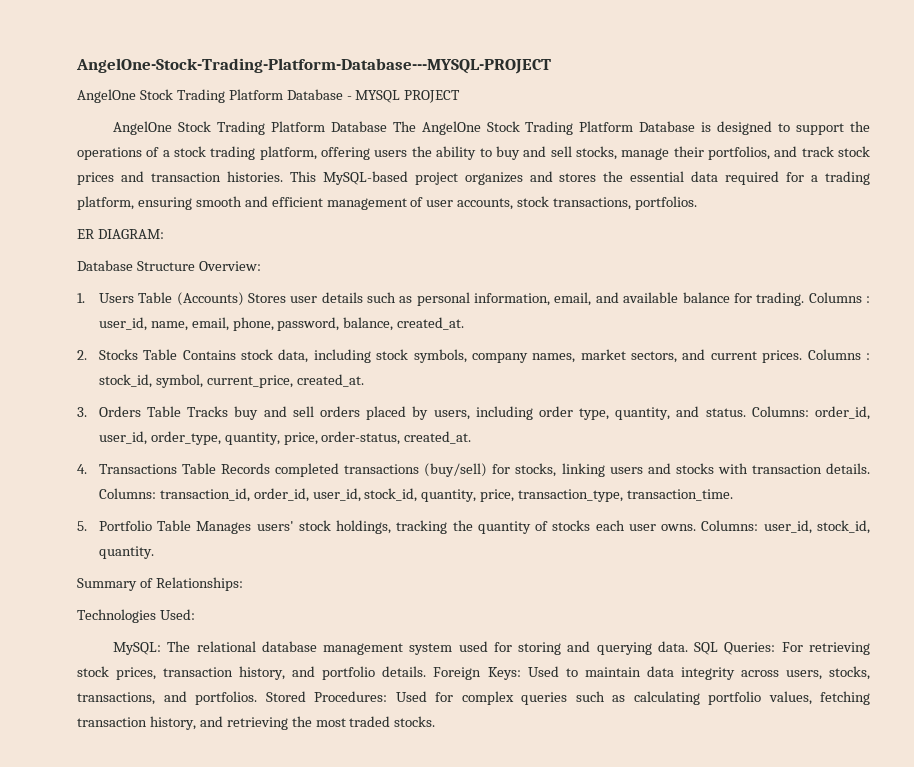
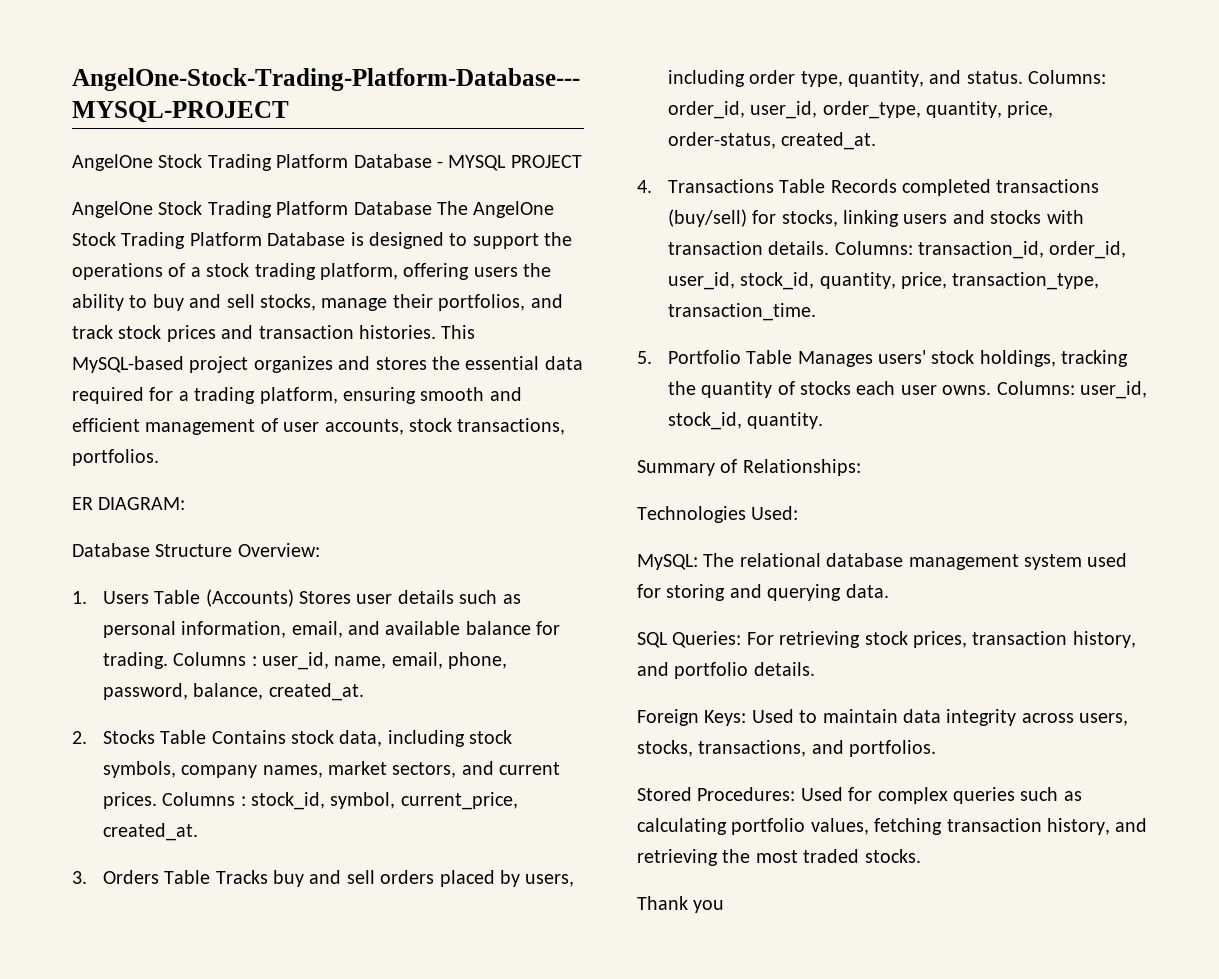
- MySQL: The relational database management system used for storing and querying data. SQL Queries: For retrieving stock prices, transaction history, and portfolio details. Foreign Keys: Used to maintain data integrity across users, stocks, transactions, and portfolios. Stored Procedures: Used for complex queries such as calculating portfolio values, fetching transaction history, and retrieving the most traded stocks.
+ MySQL: The relational database management system used for storing and querying data.
+ SQL Queries: For retrieving stock prices, transaction history, and portfolio details.
+ Foreign Keys: Used to maintain data integrity across users, stocks, transactions, and portfolios.
+ Stored Procedures: Used for complex queries such as calculating portfolio values, fetching transaction history, and retrieving the most traded stocks.
+ Thank you

